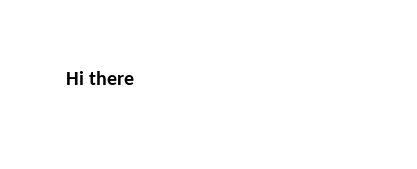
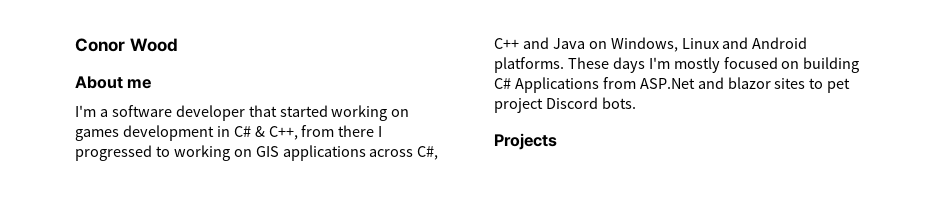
- Hi there
+ Conor Wood
+ About me
+ I'm a software developer that started working on games development in C# & C++, from there I progressed to working on GIS applications across C#, C++ and Java on Windows, Linux and Android platforms. These days I'm mostly focused on building C# Applications from ASP.Net and blazor sites to pet project Discord bots.
+ Projects

